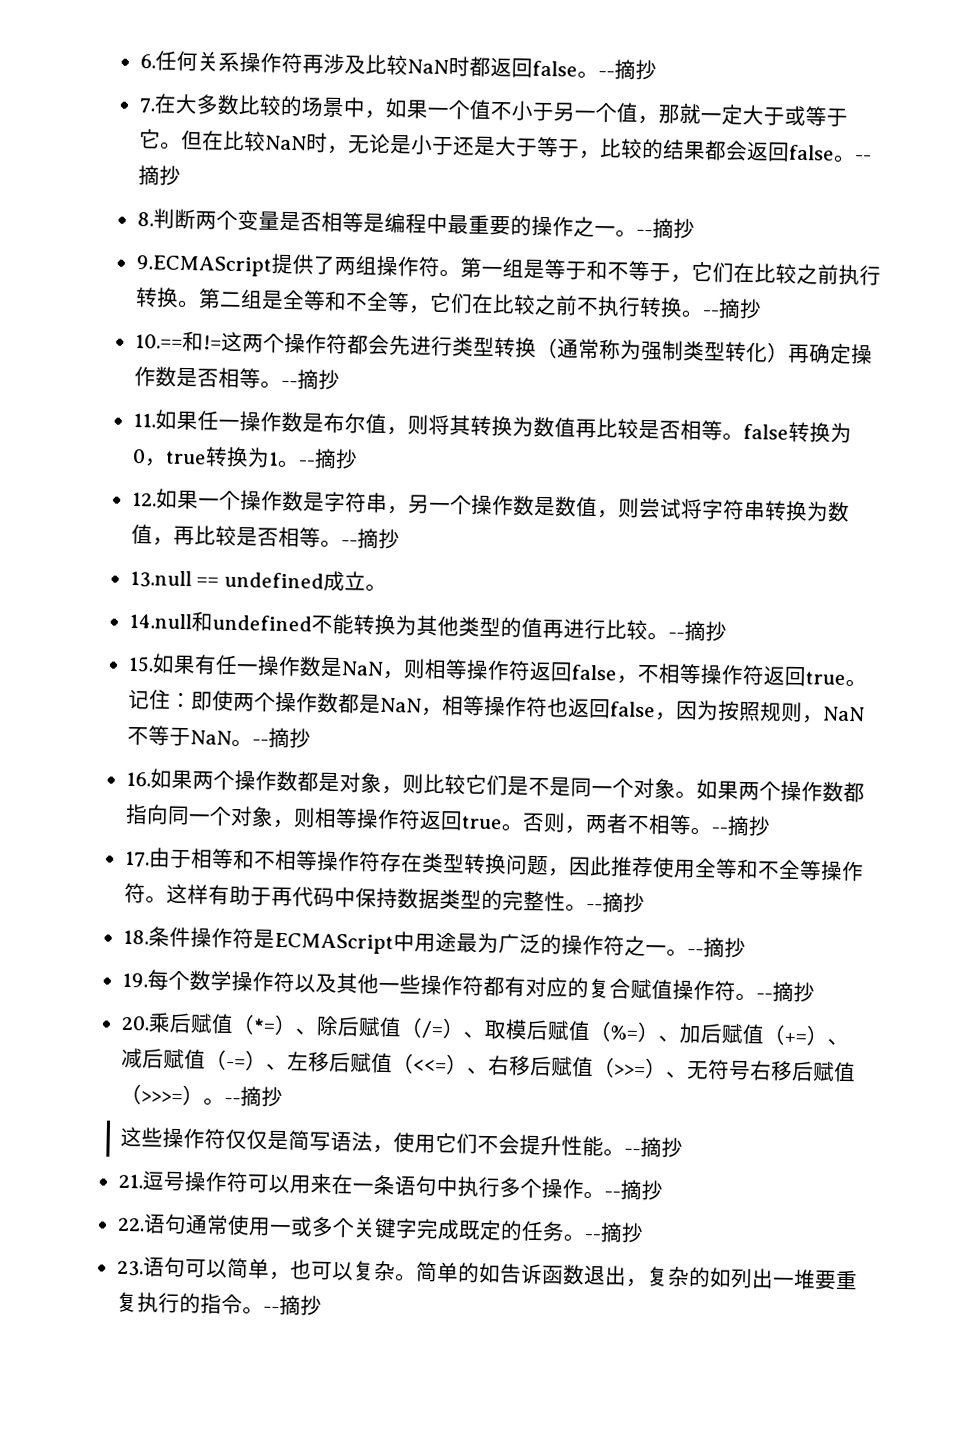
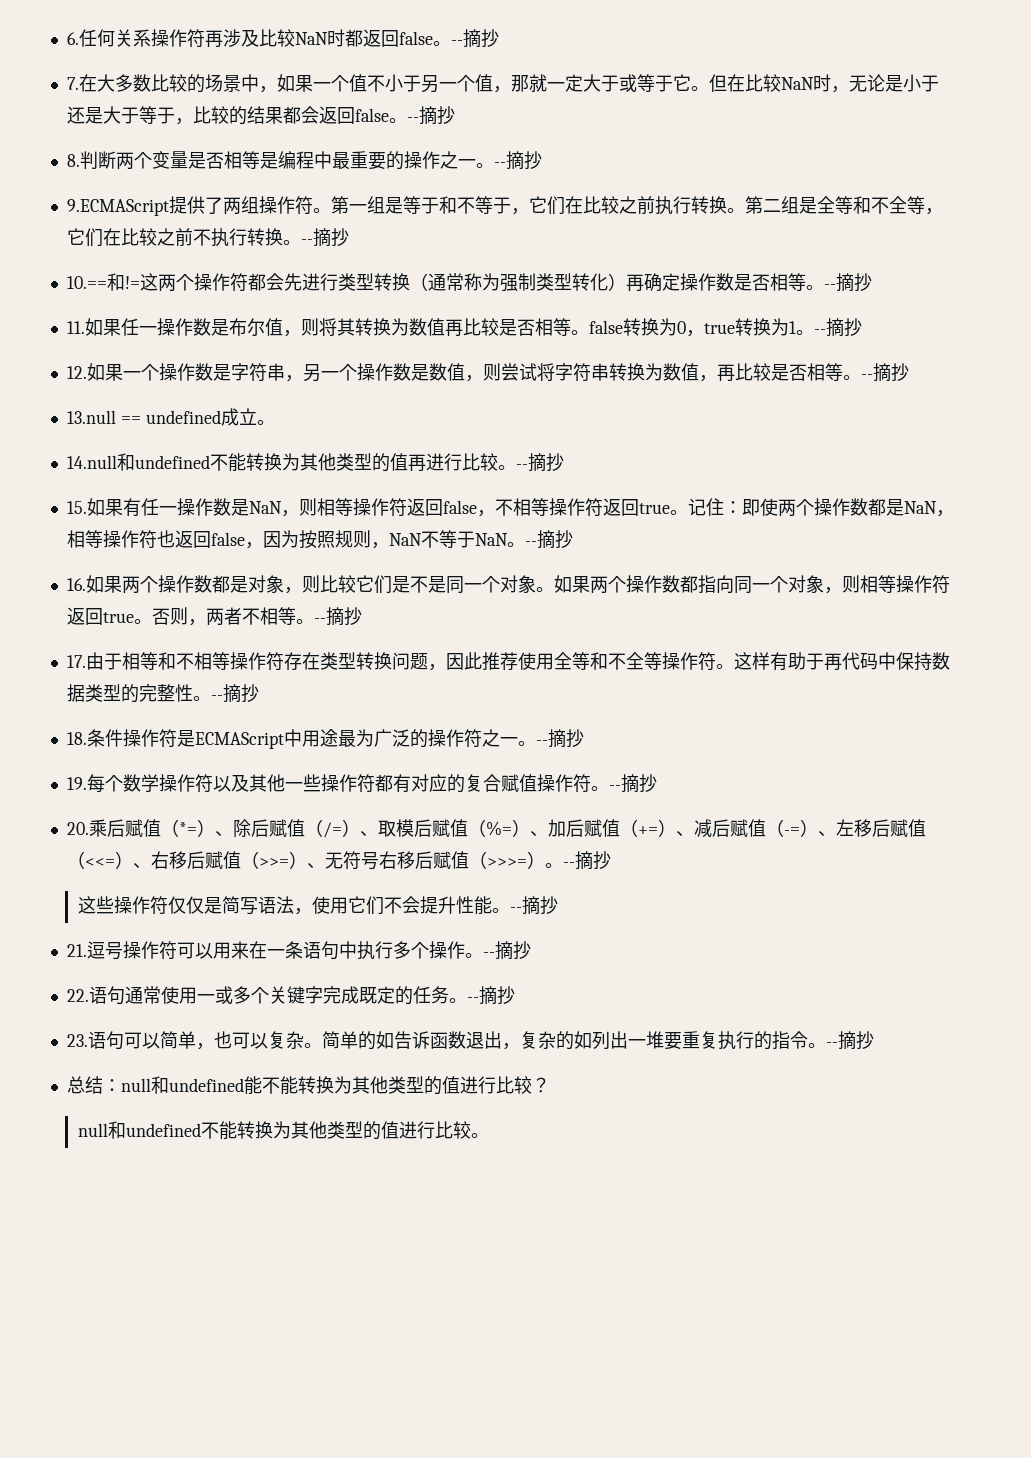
+ 总结：null和undefined能不能转换为其他类型的值进行比较？
+ null和undefined不能转换为其他类型的值进行比较。

